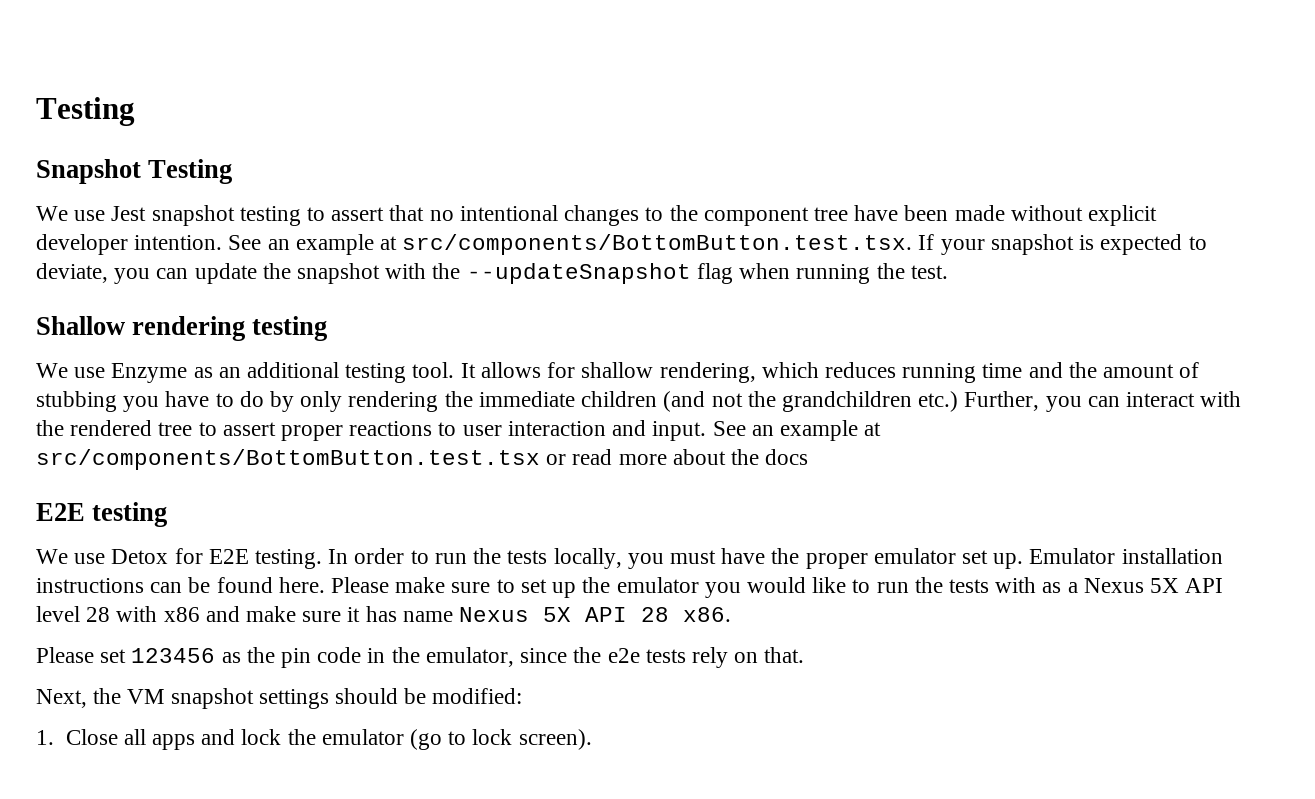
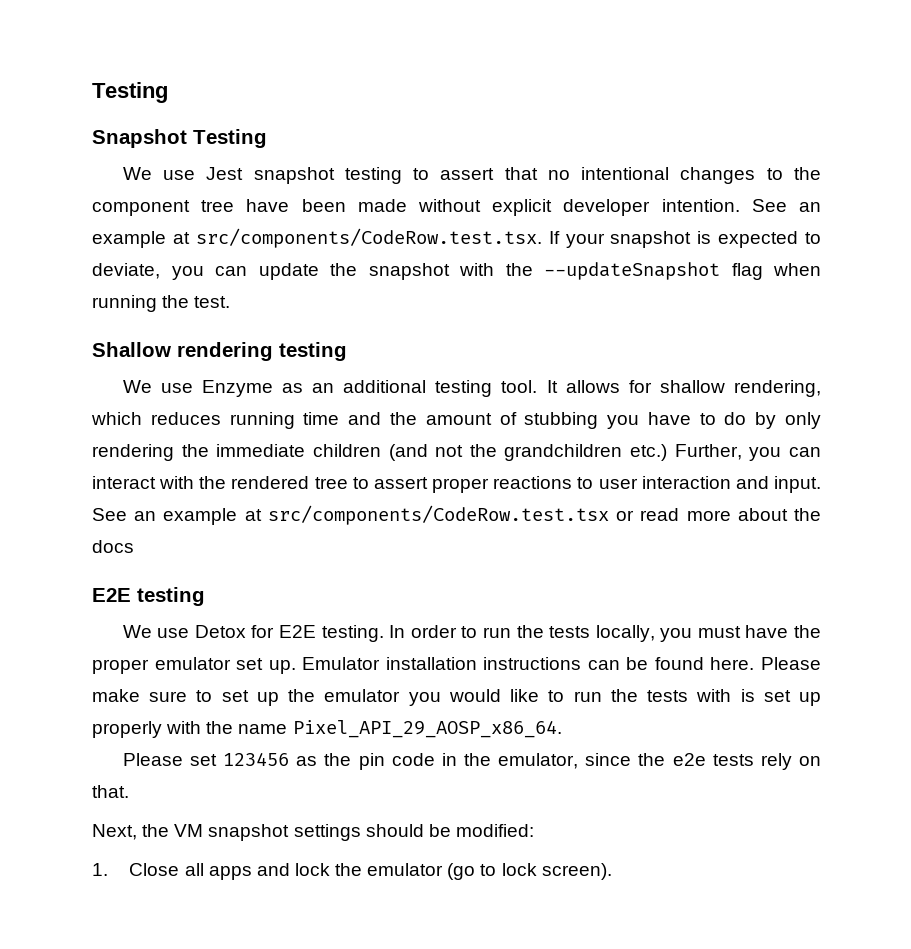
- See an example at src/components/BottomButton.test.tsx. If your snapshot is expected to deviate, you can update the snapshot with the --updateSnapshot flag when running the test.
+ See an example at src/components/CodeRow.test.tsx. If your snapshot is expected to deviate, you can update the snapshot with the --updateSnapshot flag when running the test.
- See an example at src/components/BottomButton.test.tsx or read more about the docs
+ See an example at src/components/CodeRow.test.tsx or read more about the docs
- Please make sure to set up the emulator you would like to run the tests with as a Nexus 5X API level 28 with x86 and make sure it has name Nexus 5X API 28 x86.
+ Please make sure to set up the emulator you would like to run the tests with is set up properly with the name Pixel_API_29_AOSP_x86_64.

